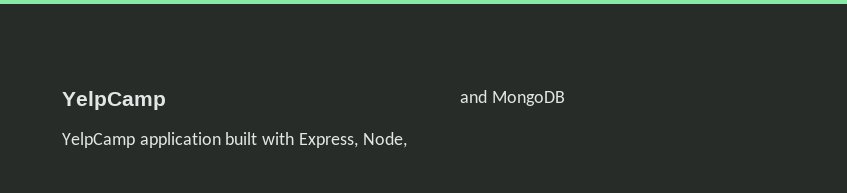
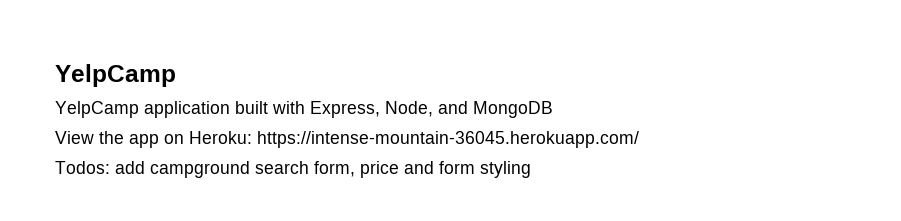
+ View the app on Heroku: https://intense-mountain-36045.herokuapp.com/
+ Todos: add campground search form, price and form styling

